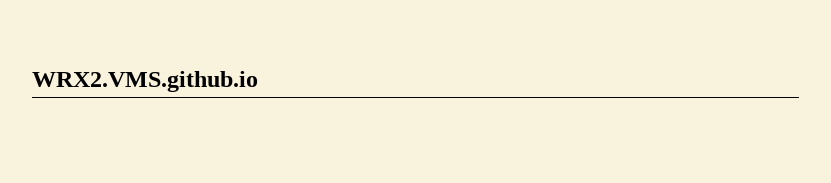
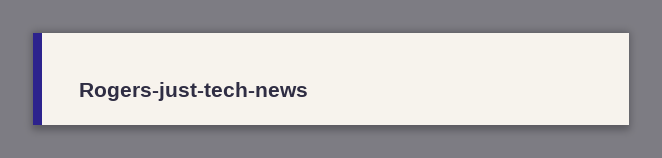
- WRX2.VMS.github.io
+ Rogers-just-tech-news

